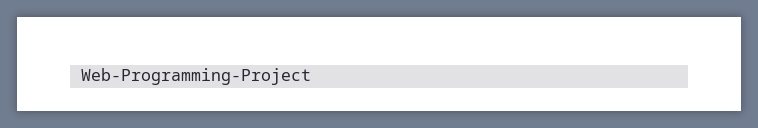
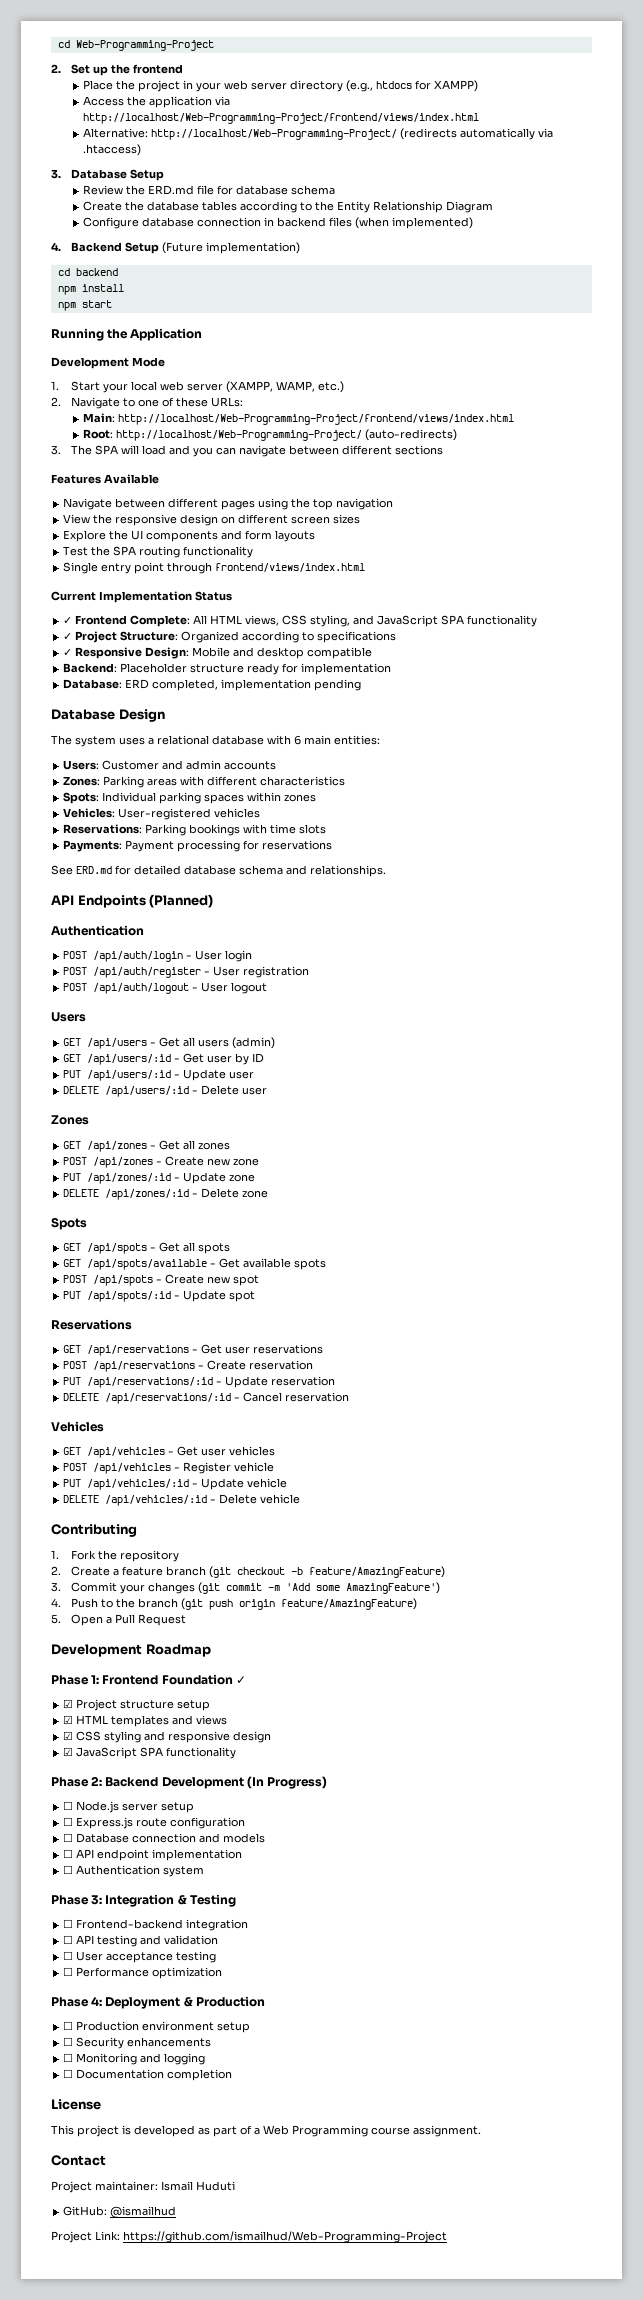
- Web-Programming-Project
+ cd Web-Programming-Project
+ 2. Set up the frontend
+ Place the project in your web server directory (e.g., htdocs for XAMPP)
+ Access the application via http://localhost/Web-Programming-Project/frontend/views/index.html
+ Alternative: http://localhost/Web-Programming-Project/ (redirects automatically via .htaccess)
+ 3. Database Setup
+ Review the ERD.md file for database schema
+ Create the database tables according to the Entity Relationship Diagram
+ Configure database connection in backend files (when implemented)
+ 4. Backend Setup (Future implementation)
+ cd backend
+ npm install
+ npm start
+ Running the Application
+ Development Mode
+ 1. Start your local web server (XAMPP, WAMP, etc.)
+ 2. Navigate to one of these URLs:
+ Main: http://localhost/Web-Programming-Project/frontend/views/index.html
+ Root: http://localhost/Web-Programming-Project/ (auto-redirects)
+ 3. The SPA will load and you can navigate between different sections
+ Features Available
+ Navigate between different pages using the top navigation
+ View the responsive design on different screen sizes
+ Explore the UI components and form layouts
+ Test the SPA routing functionality
+ Single entry point through frontend/views/index.html
+ Current Implementation Status
+ ✓ Frontend Complete: All HTML views, CSS styling, and JavaScript SPA functionality
+ ✓ Project Structure: Organized according to specifications
+ ✓ Responsive Design: Mobile and desktop compatible
+ Backend: Placeholder structure ready for implementation
+ Database: ERD completed, implementation pending
+ Database Design
+ The system uses a relational database with 6 main entities:
+ Users: Customer and admin accounts
+ Zones: Parking areas with different characteristics
+ Spots: Individual parking spaces within zones
+ Vehicles: User-registered vehicles
+ Reservations: Parking bookings with time slots
+ Payments: Payment processing for reservations
+ See ERD.md for detailed database schema and relationships.
+ API Endpoints (Planned)
+ Authentication
+ POST /api/auth/login - User login
+ POST /api/auth/register - User registration
+ POST /api/auth/logout - User logout
+ Users
+ GET /api/users - Get all users (admin)
+ GET /api/users/:id - Get user by ID
+ PUT /api/users/:id - Update user
+ DELETE /api/users/:id - Delete user
+ Zones
+ GET /api/zones - Get all zones
+ POST /api/zones - Create new zone
+ PUT /api/zones/:id - Update zone
+ DELETE /api/zones/:id - Delete zone
+ Spots
+ GET /api/spots - Get all spots
+ GET /api/spots/available - Get available spots
+ POST /api/spots - Create new spot
+ PUT /api/spots/:id - Update spot
+ Reservations
+ GET /api/reservations - Get user reservations
+ POST /api/reservations - Create reservation
+ PUT /api/reservations/:id - Update reservation
+ DELETE /api/reservations/:id - Cancel reservation
+ Vehicles
+ GET /api/vehicles - Get user vehicles
+ POST /api/vehicles - Register vehicle
+ PUT /api/vehicles/:id - Update vehicle
+ DELETE /api/vehicles/:id - Delete vehicle
+ Contributing
+ 1. Fork the repository
+ 2. Create a feature branch (git checkout -b feature/AmazingFeature)
+ 3. Commit your changes (git commit -m 'Add some AmazingFeature')
+ 4. Push to the branch (git push origin feature/AmazingFeature)
+ 5. Open a Pull Request
+ Development Roadmap
+ Phase 1: Frontend Foundation ✓
+ ☑ Project structure setup
+ ☑ HTML templates and views
+ ☑ CSS styling and responsive design
+ ☑ JavaScript SPA functionality
+ Phase 2: Backend Development (In Progress)
+ ☐ Node.js server setup
+ ☐ Express.js route configuration
+ ☐ Database connection and models
+ ☐ API endpoint implementation
+ ☐ Authentication system
+ Phase 3: Integration & Testing
+ ☐ Frontend-backend integration
+ ☐ API testing and validation
+ ☐ User acceptance testing
+ ☐ Performance optimization
+ Phase 4: Deployment & Production
+ ☐ Production environment setup
+ ☐ Security enhancements
+ ☐ Monitoring and logging
+ ☐ Documentation completion
+ License
+ This project is developed as part of a Web Programming course assignment.
+ Contact
+ Project maintainer: Ismail Huduti
+ GitHub: @ismailhud
+ Project Link: https://github.com/ismailhud/Web-Programming-Project

